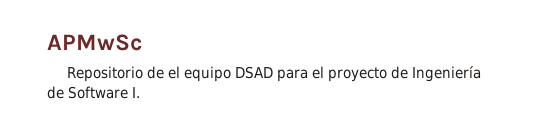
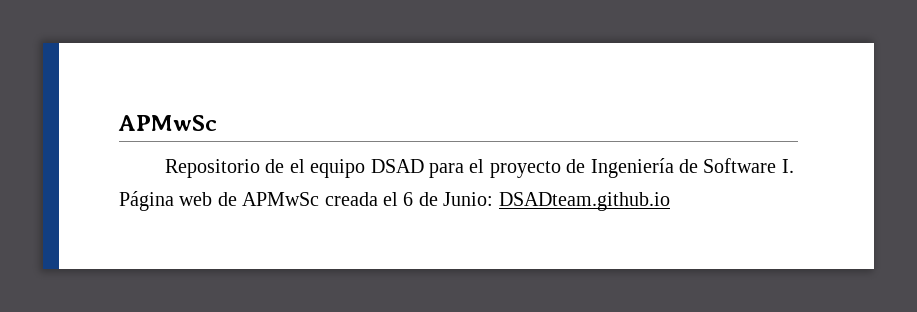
+ Página web de APMwSc creada el 6 de Junio: DSADteam.github.io

